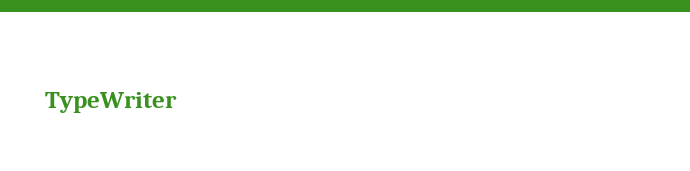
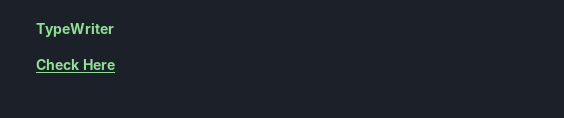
+ Check Here

